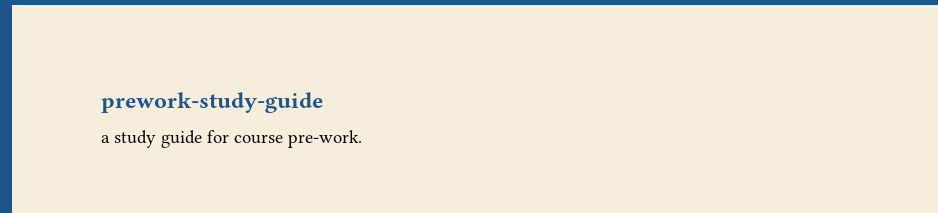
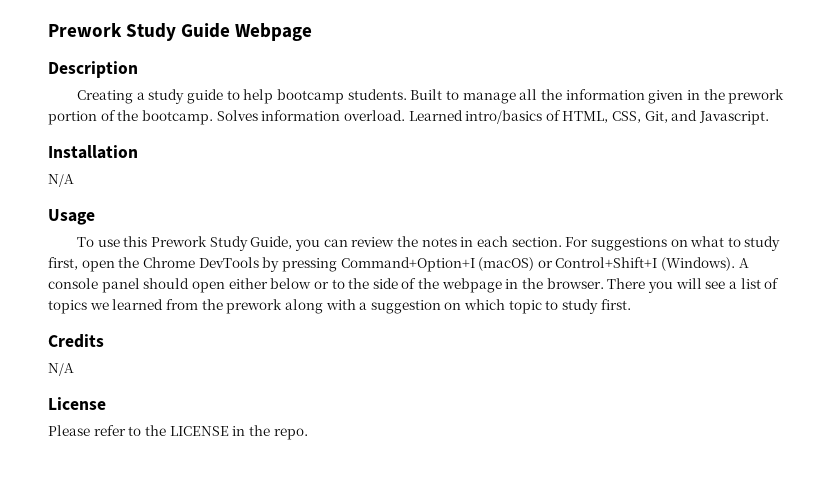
- prework-study-guide
- a study guide for course pre-work.
+ Prework Study Guide Webpage
+ Description
+ Creating a study guide to help bootcamp students. Built to manage all the information given in the prework portion of the bootcamp. Solves information overload. Learned intro/basics of HTML, CSS, Git, and Javascript.
+ Installation
+ N/A
+ Usage
+ To use this Prework Study Guide, you can review the notes in each section. For suggestions on what to study first, open the Chrome DevTools by pressing Command+Option+I (macOS) or Control+Shift+I (Windows). A console panel should open either below or to the side of the webpage in the browser. There you will see a list of topics we learned from the prework along with a suggestion on which topic to study first.
+ Credits
+ N/A
+ License
+ Please refer to the LICENSE in the repo.

